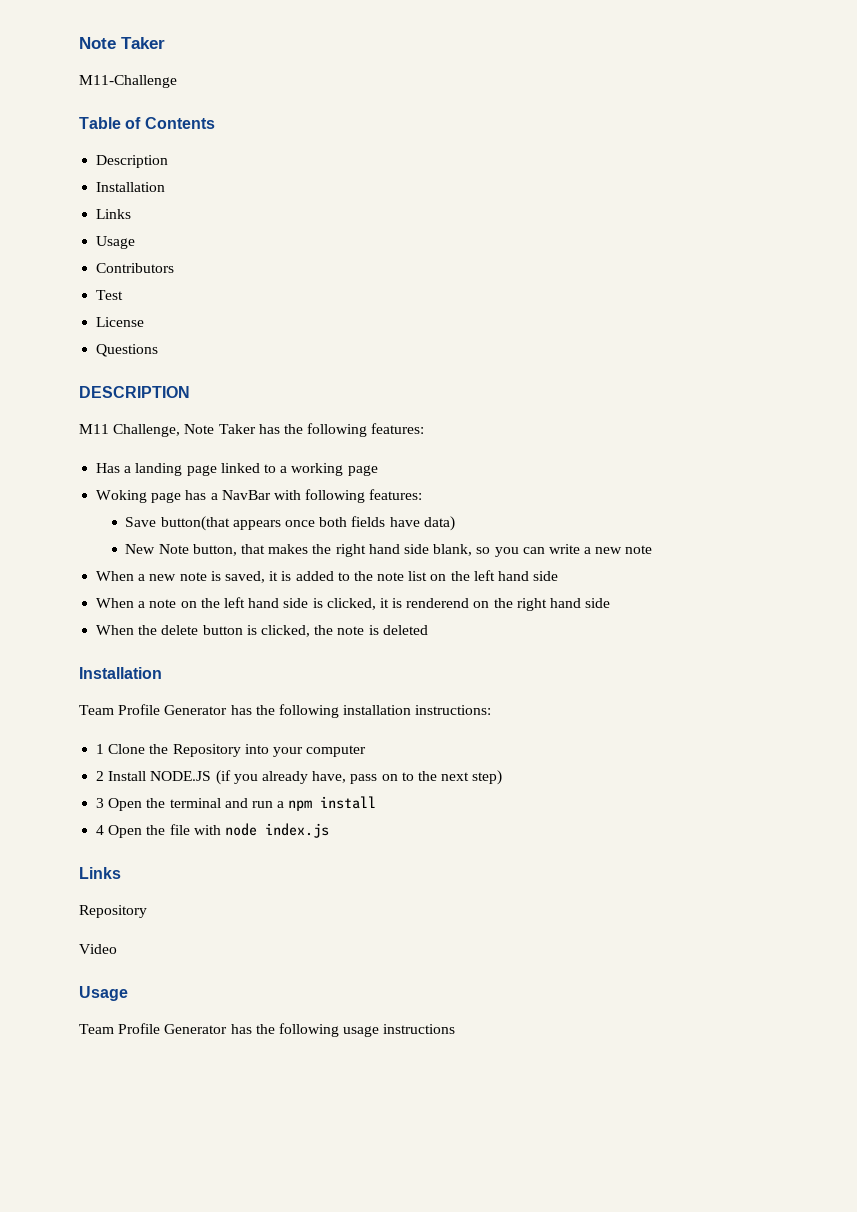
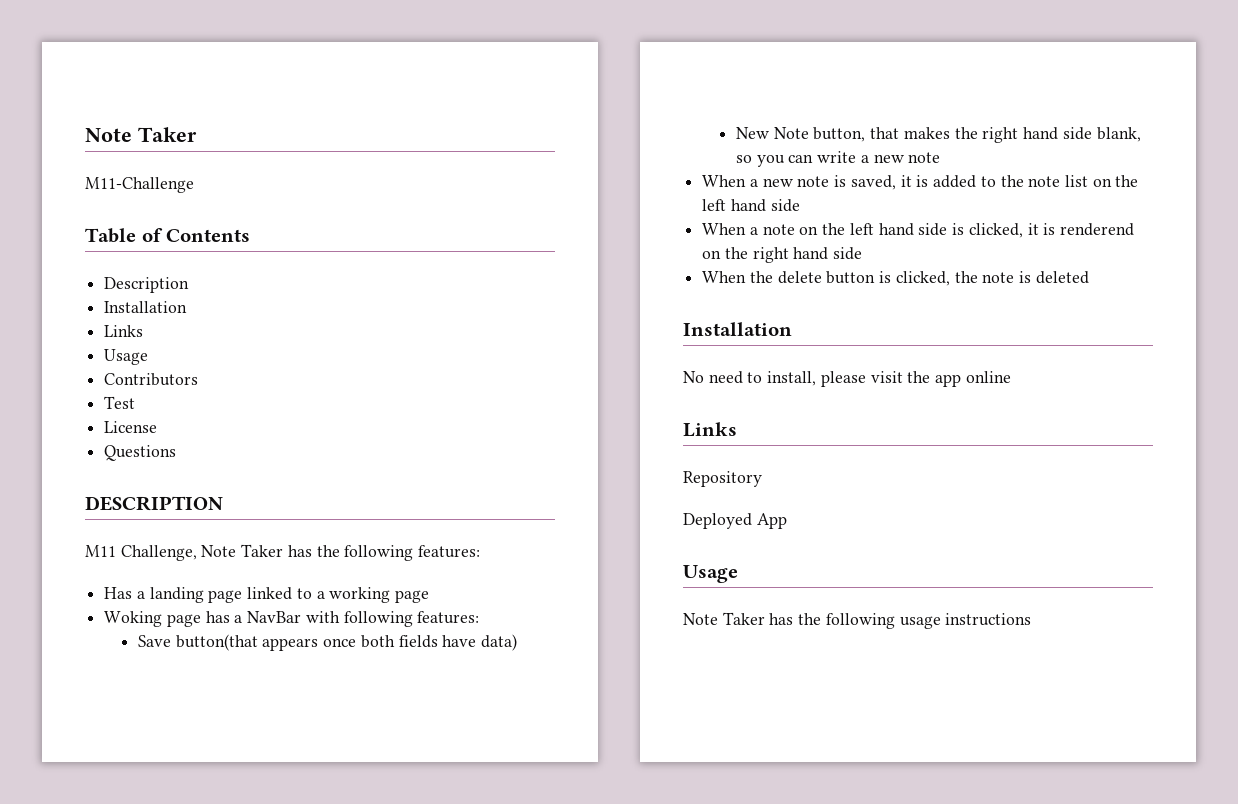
- Team Profile Generator has the following installation instructions:
- 1 Clone the Repository into your computer
- 2 Install NODE.JS (if you already have, pass on to the next step)
- 3 Open the terminal and run a npm install
- 4 Open the file with node index.js
+ No need to install, please visit the app online
- Video
+ Deployed App
  Usage
- Team Profile Generator has the following usage instructions
+ Note Taker has the following usage instructions

